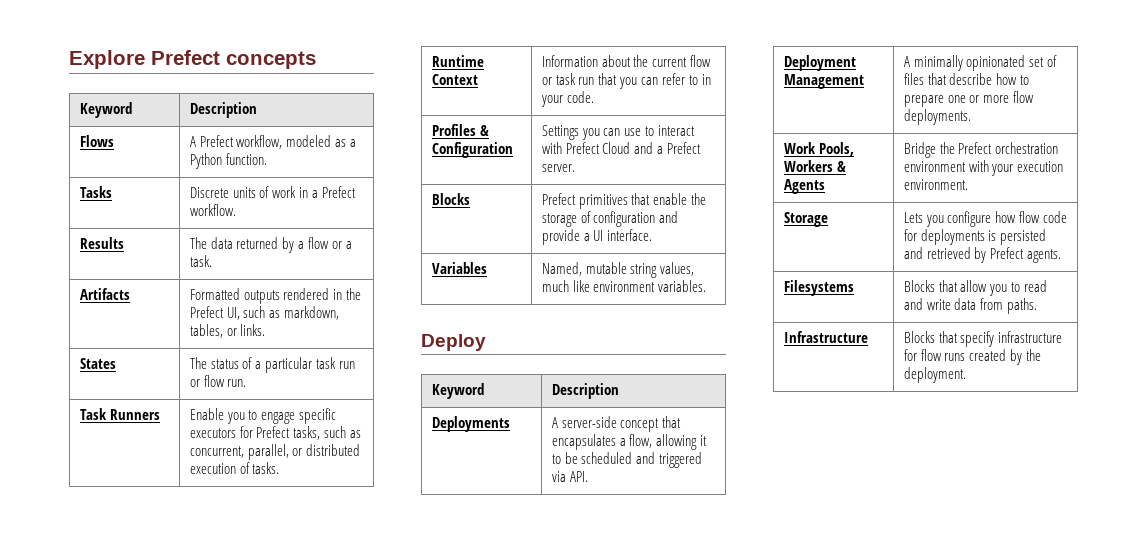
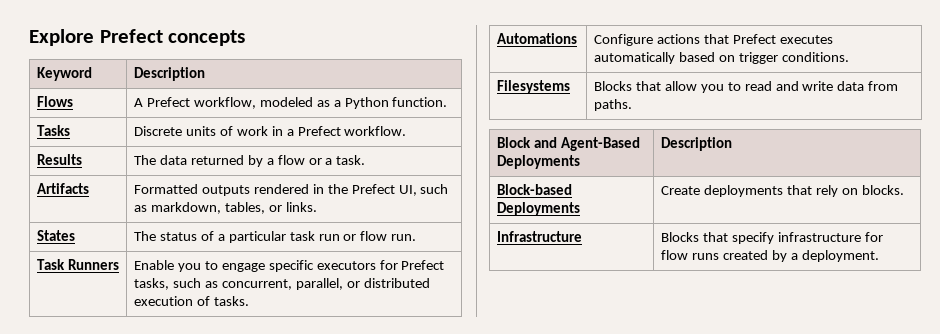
- Runtime Context | Information about the current flow or task run that you can refer to in your code.
- Profiles & Configuration | Settings you can use to interact with Prefect Cloud and a Prefect server.
- Blocks | Prefect primitives that enable the storage of configuration and provide a UI interface.
- Variables | Named, mutable string values, much like environment variables.
- Deploy
- Keyword | Description
- Deployments | A server-side concept that encapsulates a flow, allowing it to be scheduled and triggered via API.
- Deployment Management | A minimally opinionated set of files that describe how to prepare one or more flow deployments.
- Work Pools, Workers & Agents | Bridge the Prefect orchestration environment with your execution environment.
- Storage | Lets you configure how flow code for deployments is persisted and retrieved by Prefect agents.
+ Automations | Configure actions that Prefect executes automatically based on trigger conditions.
+ Block and Agent-Based Deployments | Description
+ Block-based Deployments | Create deployments that rely on blocks.
- Infrastructure | Blocks that specify infrastructure for flow runs created by the deployment.
+ Infrastructure | Blocks that specify infrastructure for flow runs created by a deployment.

